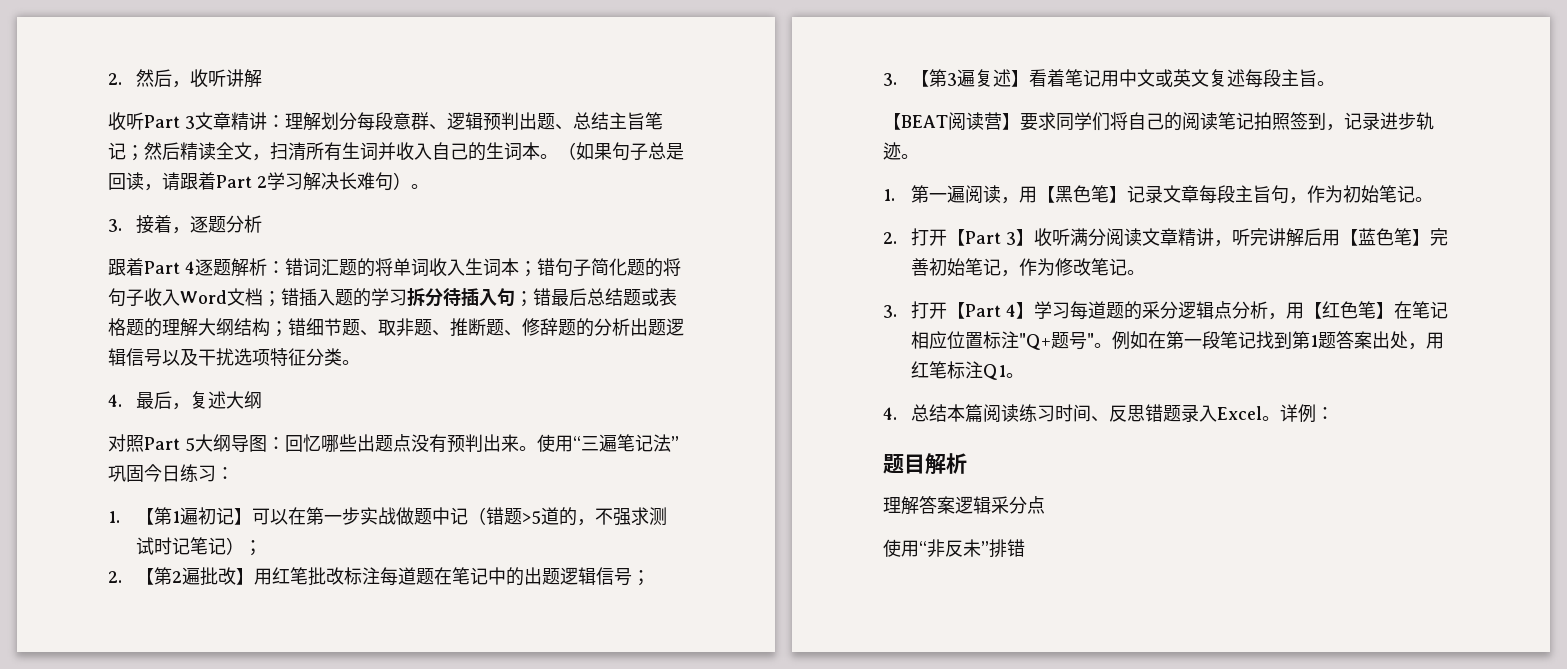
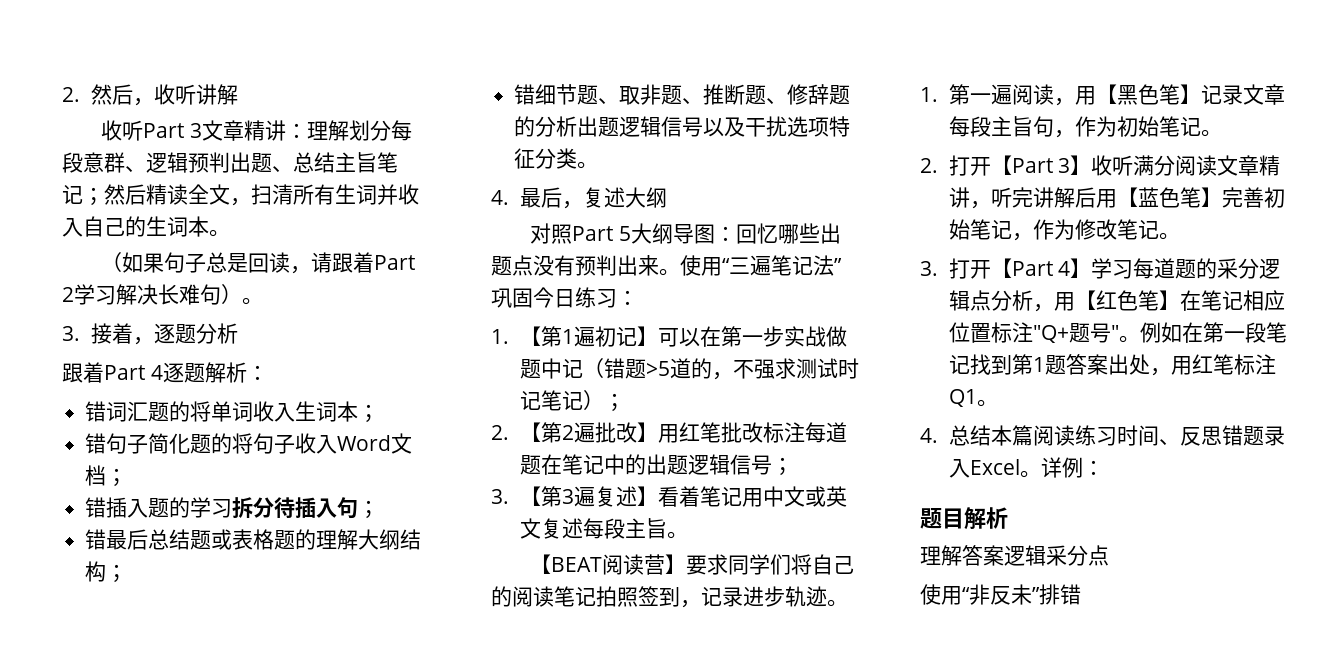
- 收听Part 3文章精讲：理解划分每段意群、逻辑预判出题、总结主旨笔记；然后精读全文，扫清所有生词并收入自己的生词本。（如果句子总是回读，请跟着Part 2学习解决长难句）。
+ 收听Part 3文章精讲：理解划分每段意群、逻辑预判出题、总结主旨笔记；然后精读全文，扫清所有生词并收入自己的生词本。
+ （如果句子总是回读，请跟着Part 2学习解决长难句）。
- 跟着Part 4逐题解析：错词汇题的将单词收入生词本；错句子简化题的将句子收入Word文档；错插入题的学习拆分待插入句；错最后总结题或表格题的理解大纲结构；错细节题、取非题、推断题、修辞题的分析出题逻辑信号以及干扰选项特征分类。
+ 跟着Part 4逐题解析：
+ 错词汇题的将单词收入生词本；
+ 错句子简化题的将句子收入Word文档；
+ 错插入题的学习拆分待插入句；
+ 错最后总结题或表格题的理解大纲结构；
+ 错细节题、取非题、推断题、修辞题的分析出题逻辑信号以及干扰选项特征分类。

